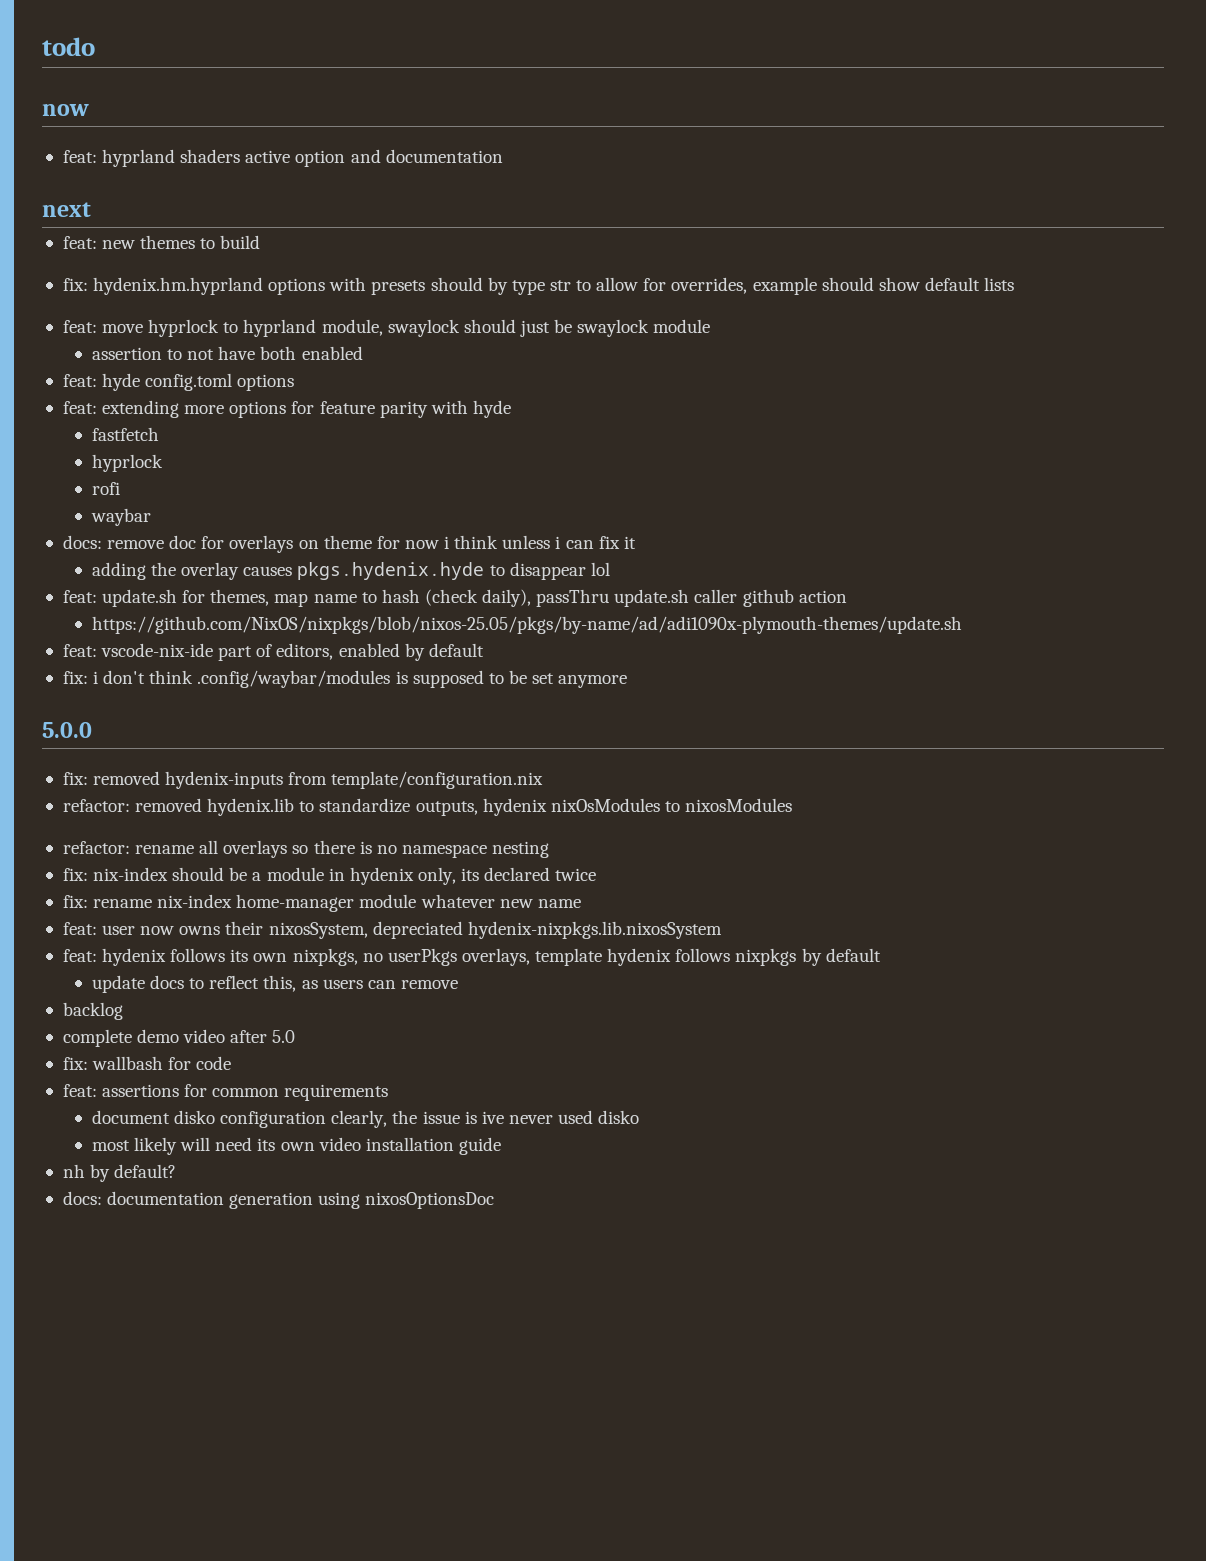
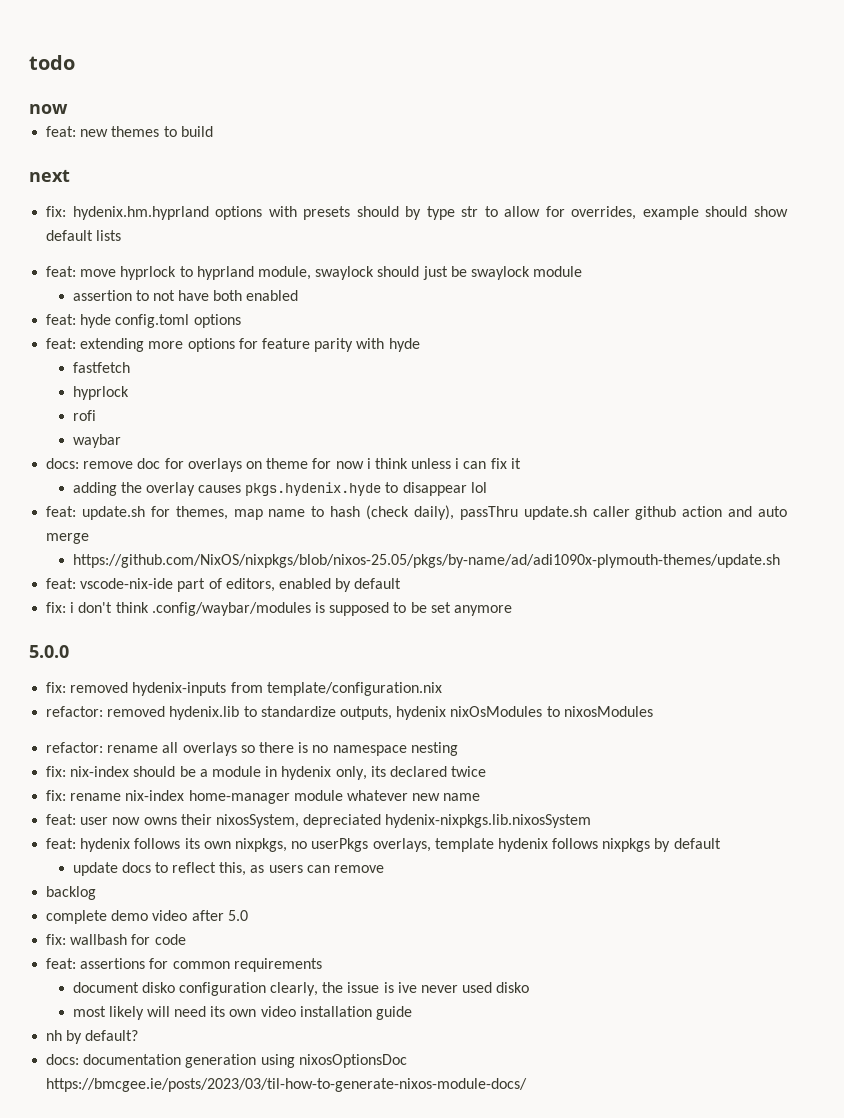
- feat: hyprland shaders active option and documentation
- next
+ next
- feat: update.sh for themes, map name to hash (check daily), passThru update.sh caller github action
+ feat: update.sh for themes, map name to hash (check daily), passThru update.sh caller github action and auto merge
- docs: documentation generation using nixosOptionsDoc
+ docs: documentation generation using nixosOptionsDoc https://bmcgee.ie/posts/2023/03/til-how-to-generate-nixos-module-docs/

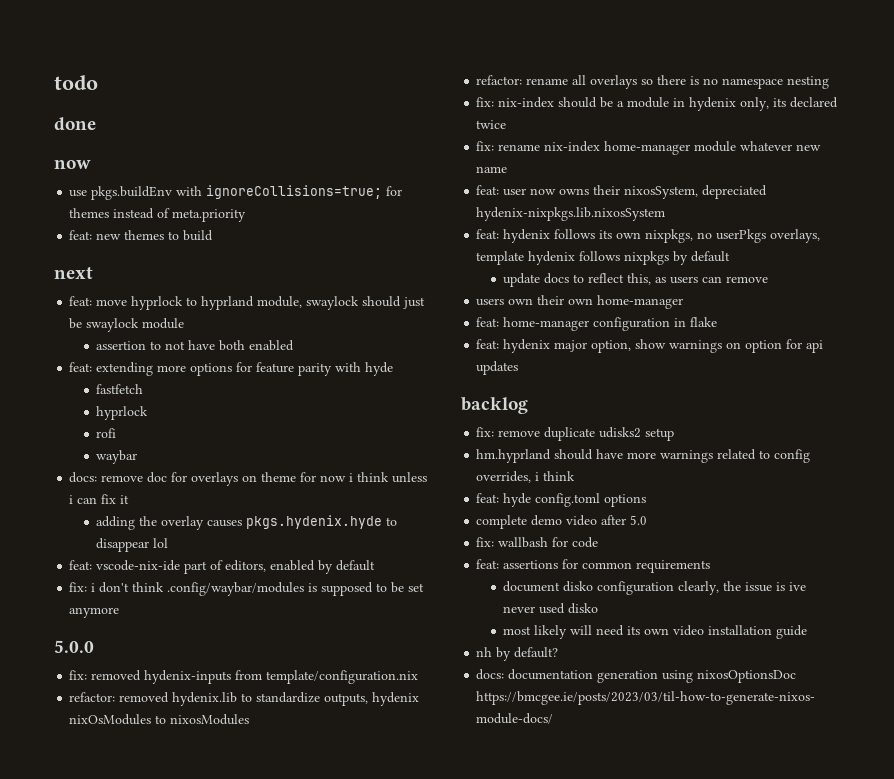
  todo
+ done
  now
+ use pkgs.buildEnv with ignoreCollisions=true; for themes instead of meta.priority
- fix: hydenix.hm.hyprland options with presets should by type str to allow for overrides, example should show default lists
- feat: hyde config.toml options
- feat: update.sh for themes, map name to hash (check daily), passThru update.sh caller github action and auto merge
- https://github.com/NixOS/nixpkgs/blob/nixos-25.05/pkgs/by-name/ad/adi1090x-plymouth-themes/update.sh
+ users own their own home-manager
+ feat: home-manager configuration in flake
+ feat: hydenix major option, show warnings on option for api updates
  backlog
+ fix: remove duplicate udisks2 setup
+ hm.hyprland should have more warnings related to config overrides, i think
+ feat: hyde config.toml options

